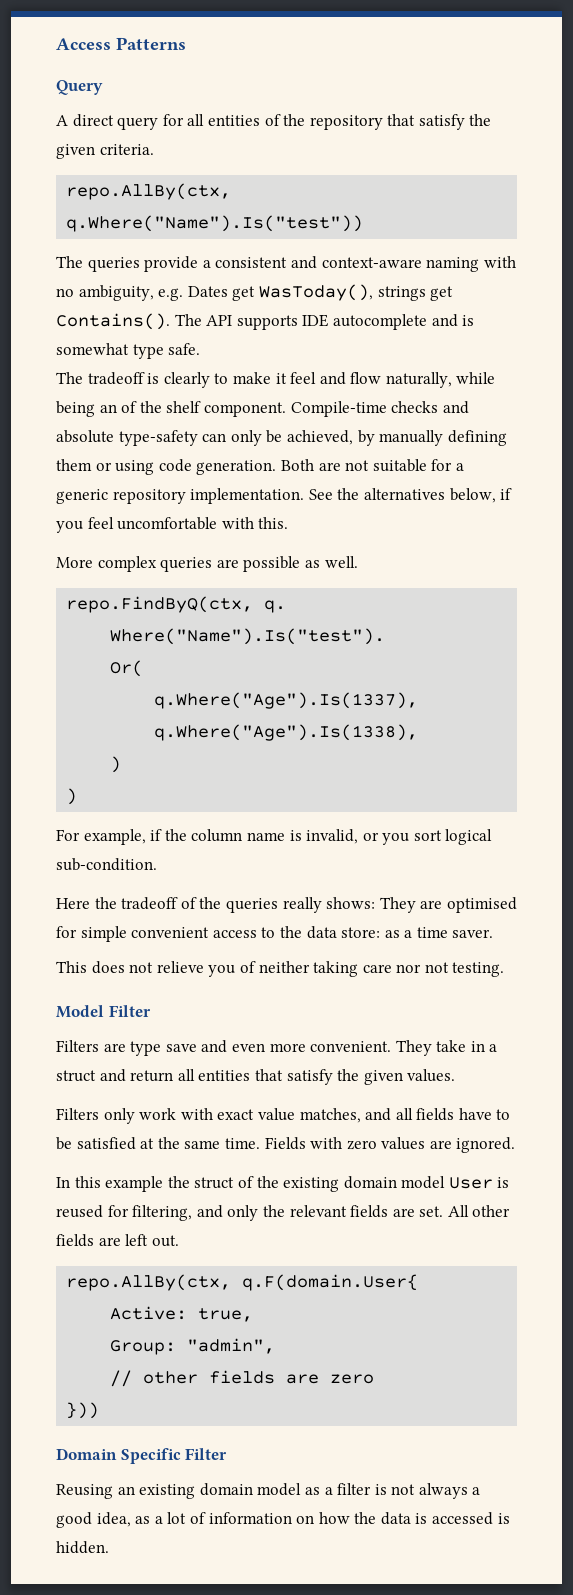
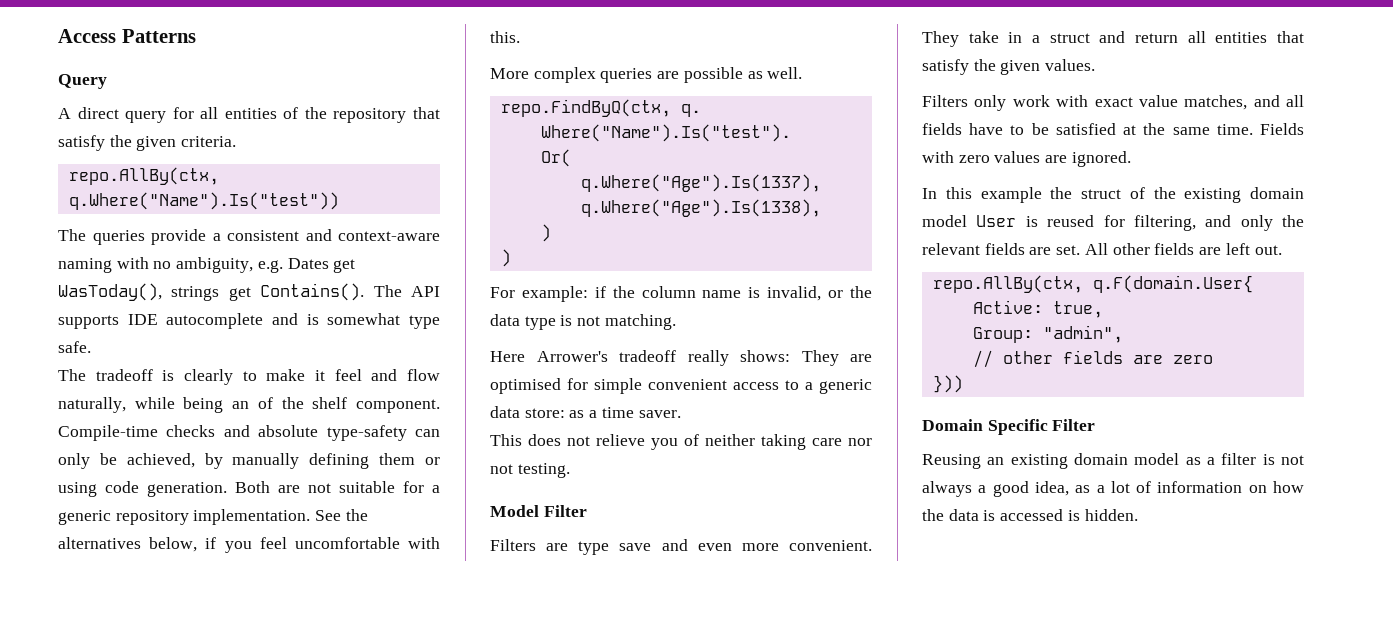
- For example, if the column name is invalid, or you sort logical sub-condition.
- Here the tradeoff of the queries really shows: They are optimised for simple convenient access to the data store: as a time saver.
+ For example: if the column name is invalid, or the data type is not matching.
+ Here Arrower's tradeoff really shows: They are optimised for simple convenient access to a generic data store: as a time saver.

